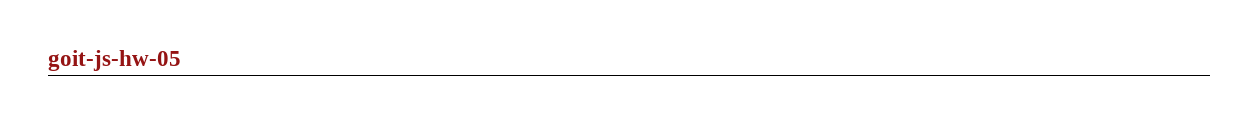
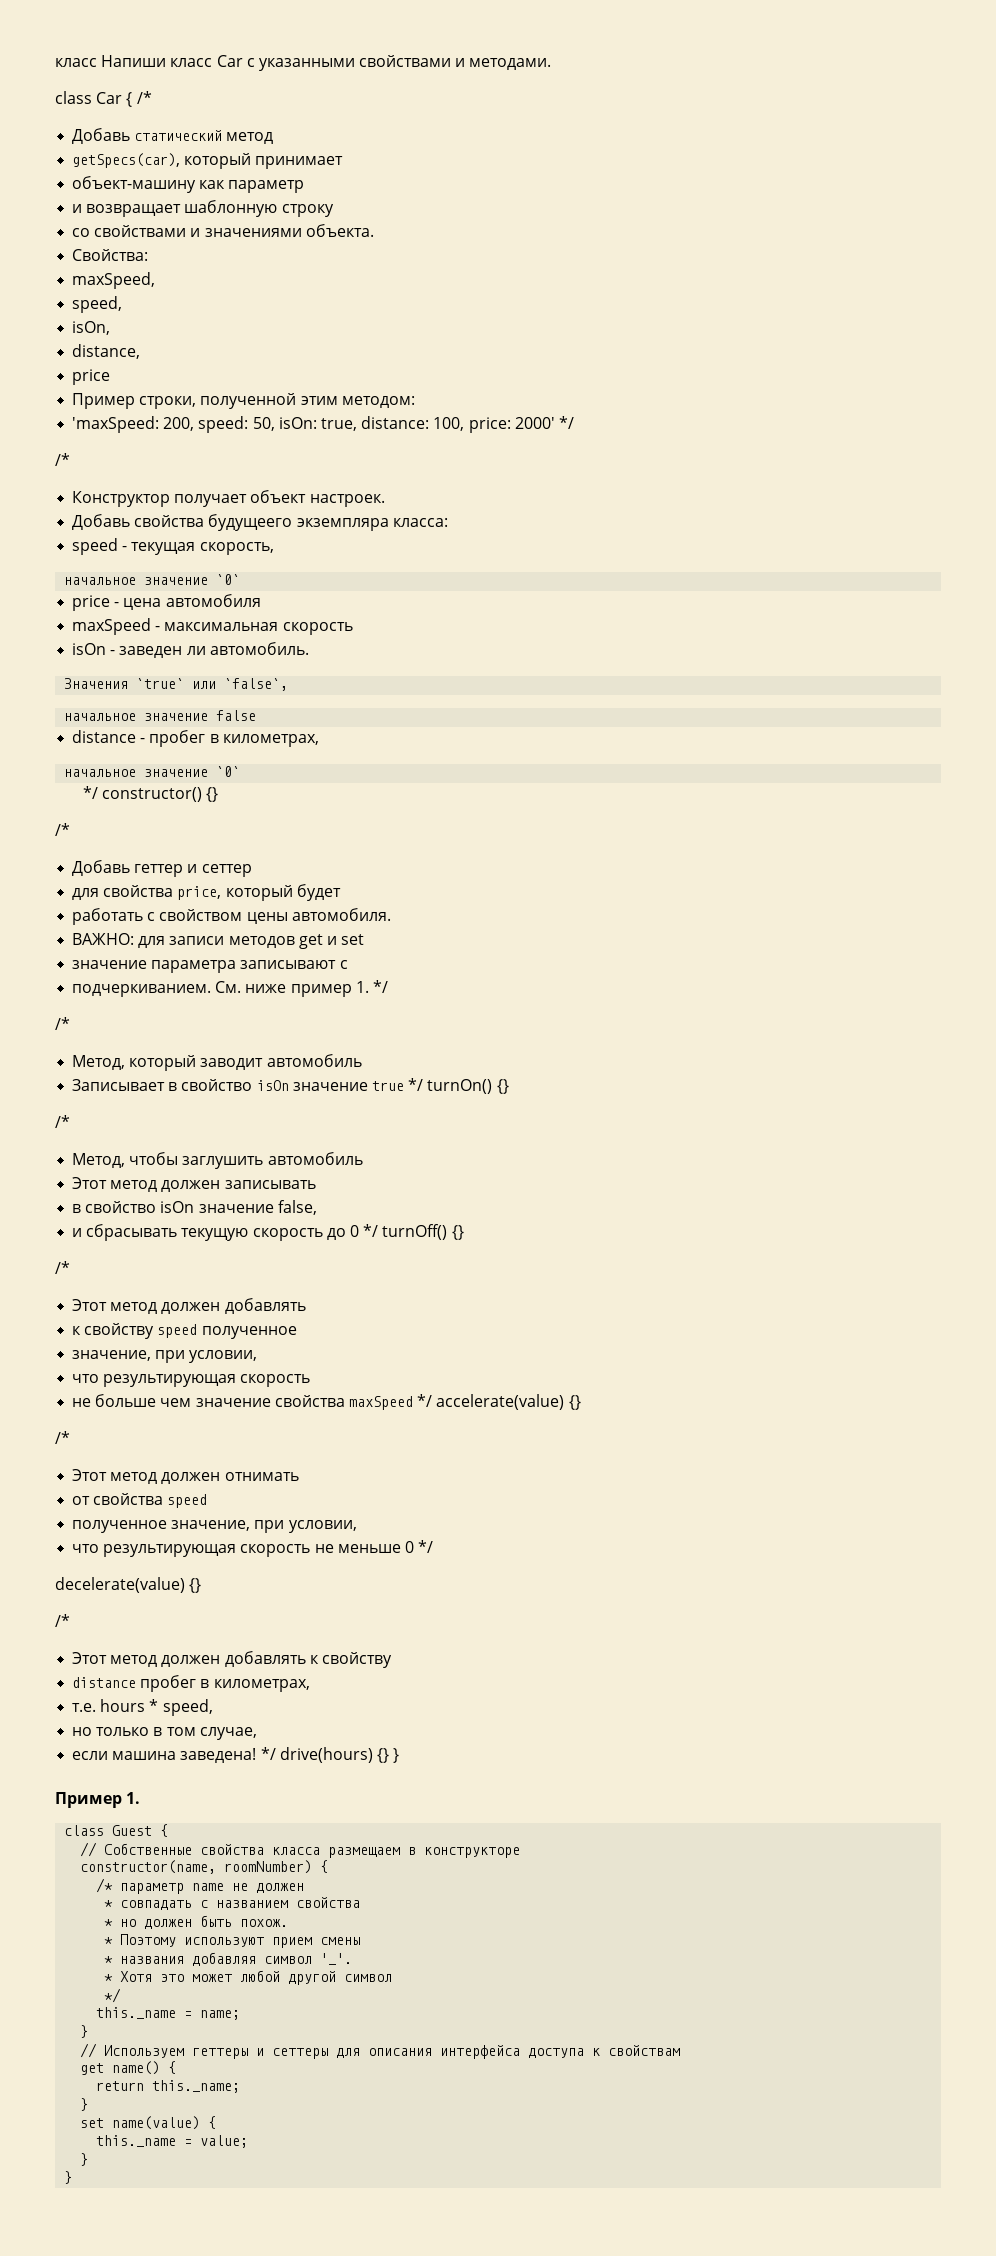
- goit-js-hw-05
+ класс Напиши класс Car с указанными свойствами и методами.
+ class Car { /*
+ Добавь статический метод
+ getSpecs(car), который принимает
+ объект-машину как параметр
+ и возвращает шаблонную строку
+ со свойствами и значениями объекта.
+ Свойства:
+ maxSpeed,
+ speed,
+ isOn,
+ distance,
+ price
+ Пример строки, полученной этим методом:
+ 'maxSpeed: 200, speed: 50, isOn: true, distance: 100, price: 2000' */
+ /*
+ Конструктор получает объект настроек.
+ Добавь свойства будущеего экземпляра класса:
+ speed - текущая скорость,
+ начальное значение `0`
+ price - цена автомобиля
+ maxSpeed - максимальная скорость
+ isOn - заведен ли автомобиль.
+ Значения `true` или `false`,
+ начальное значение false
+ distance - пробег в километрах,
+ начальное значение `0`
+ */ constructor() {}
+ /*
+ Добавь геттер и сеттер
+ для свойства price, который будет
+ работать с свойством цены автомобиля.
+ ВАЖНО: для записи методов get и set
+ значение параметра записывают с
+ подчеркиванием. См. ниже пример 1. */
+ /*
+ Метод, который заводит автомобиль
+ Записывает в свойство isOn значение true */ turnOn() {}
+ /*
+ Метод, чтобы заглушить автомобиль
+ Этот метод должен записывать
+ в свойство isOn значение false,
+ и сбрасывать текущую скорость до 0 */ turnOff() {}
+ /*
+ Этот метод должен добавлять
+ к свойству speed полученное
+ значение, при условии,
+ что результирующая скорость
+ не больше чем значение свойства maxSpeed */ accelerate(value) {}
+ /*
+ Этот метод должен отнимать
+ от свойства speed
+ полученное значение, при условии,
+ что результирующая скорость не меньше 0 */
+ decelerate(value) {}
+ /*
+ Этот метод должен добавлять к свойству
+ distance пробег в километрах,
+ т.е. hours * speed,
+ но только в том случае,
+ если машина заведена! */ drive(hours) {} }
+ Пример 1.
+ class Guest {
+ // Собственные свойства класса размещаем в конструкторе
+ constructor(name, roomNumber) {
+ /* параметр name не должен
+ * совпадать с названием свойства
+ * но должен быть похож.
+ * Поэтому используют прием смены
+ * названия добавляя символ '_'.
+ * Хотя это может любой другой символ
+ */
+ this._name = name;
+ }
+ // Используем геттеры и сеттеры для описания интерфейса доступа к свойствам
+ get name() {
+ return this._name;
+ }
+ set name(value) {
+ this._name = value;
+ }
+ }

